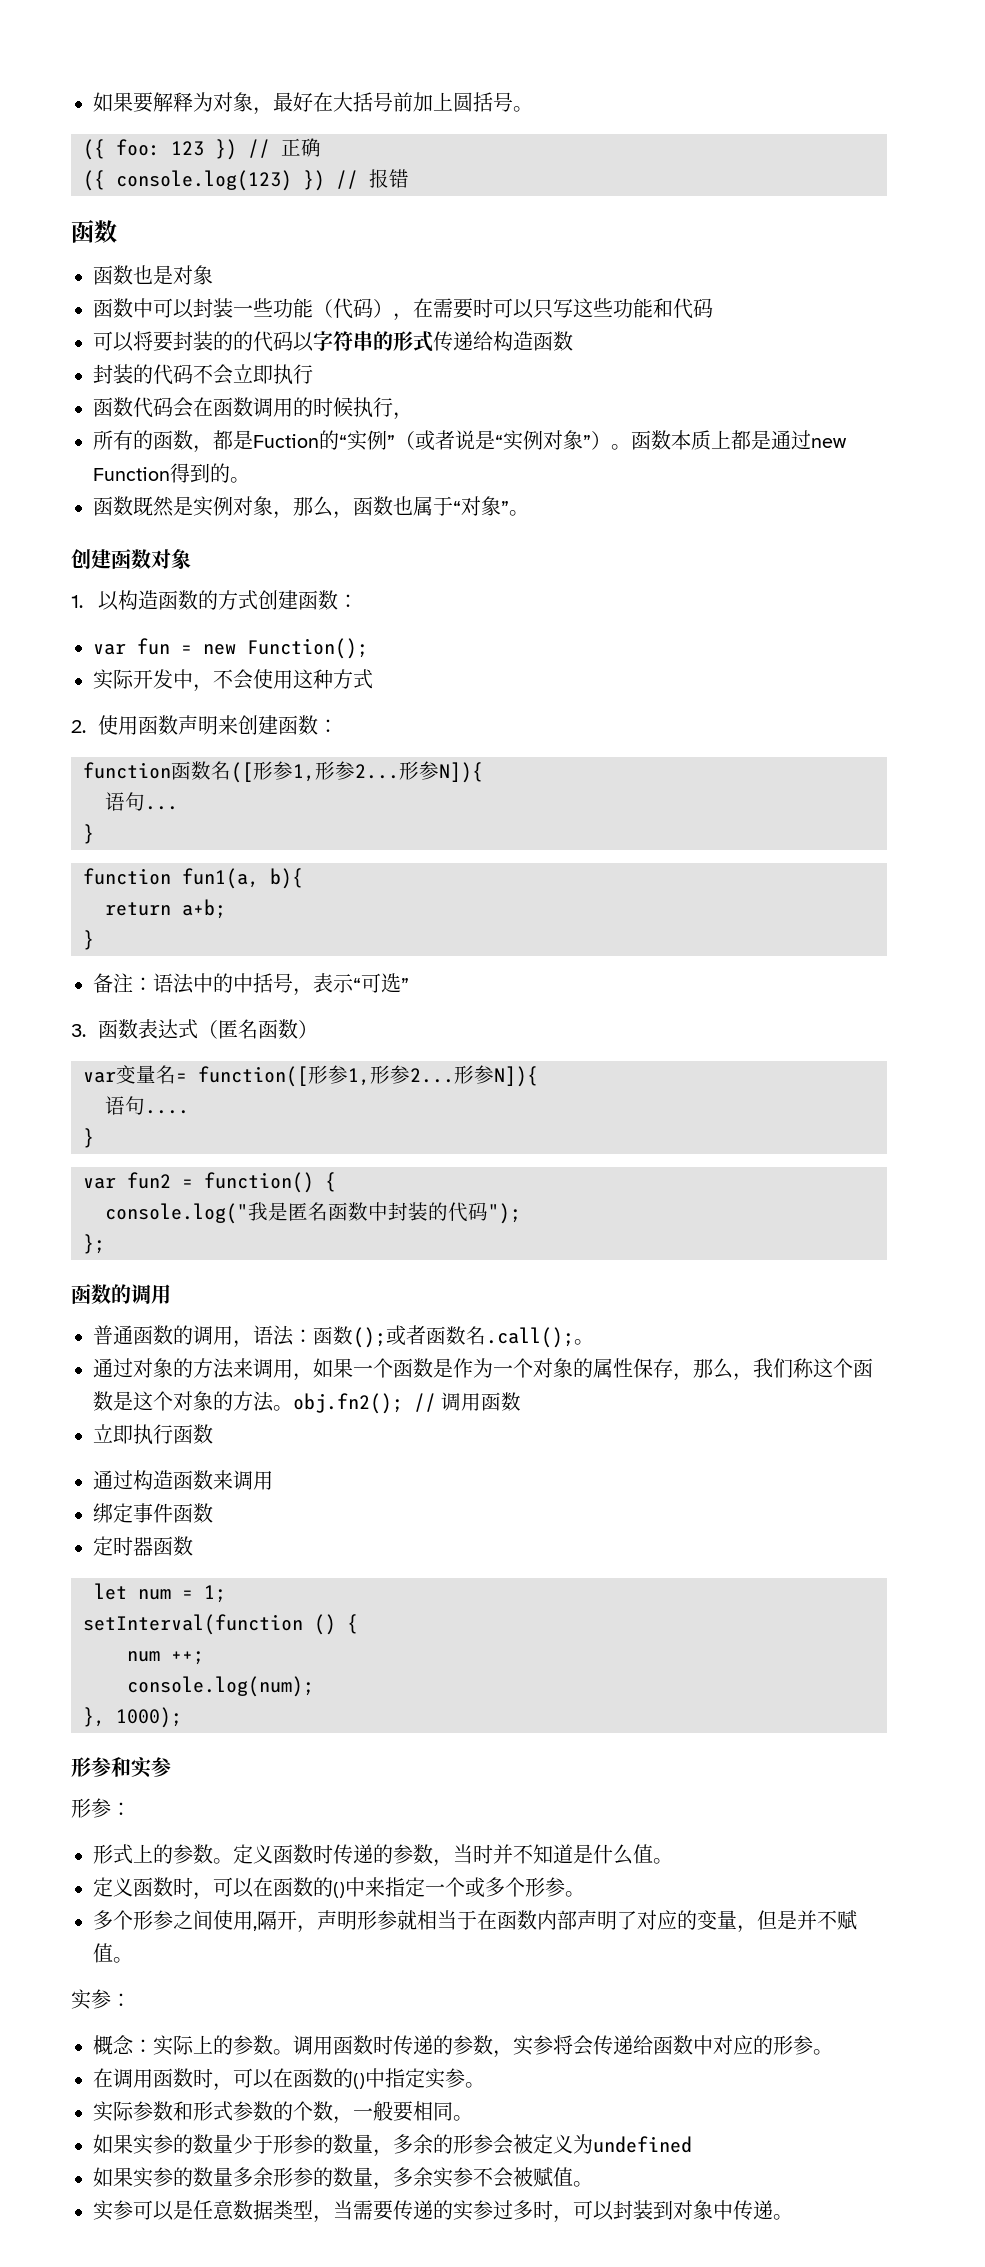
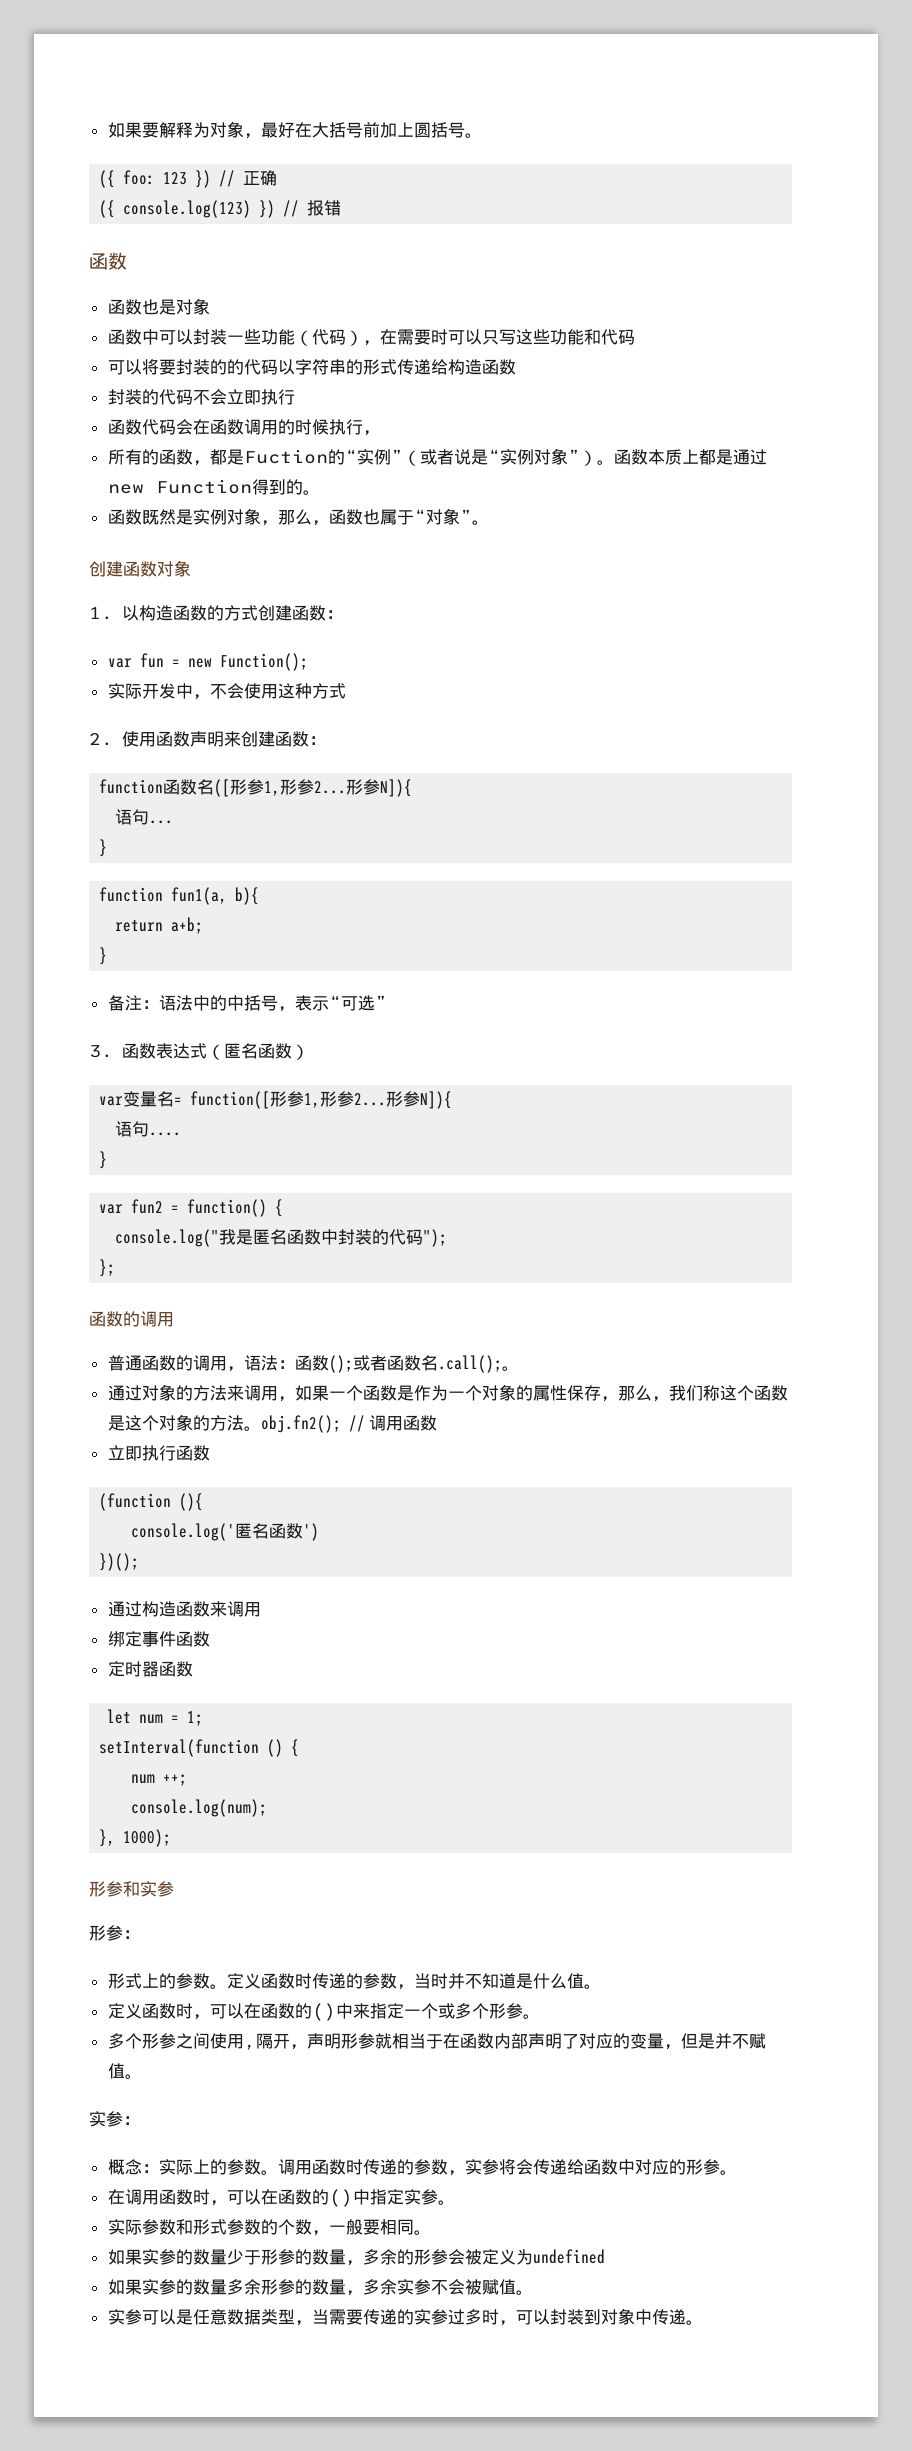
+ (function (){
+ console.log('匿名函数')
+ })();

